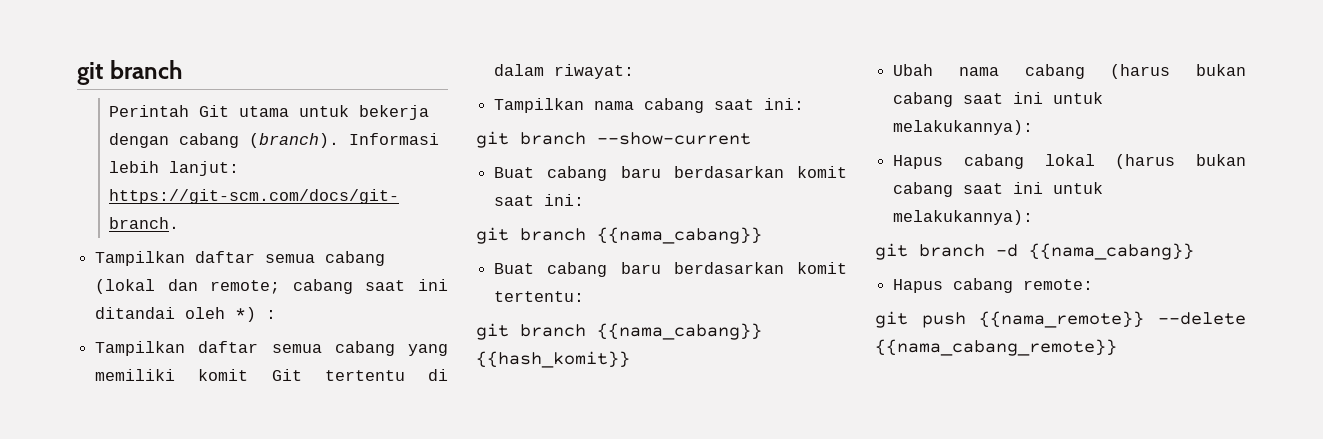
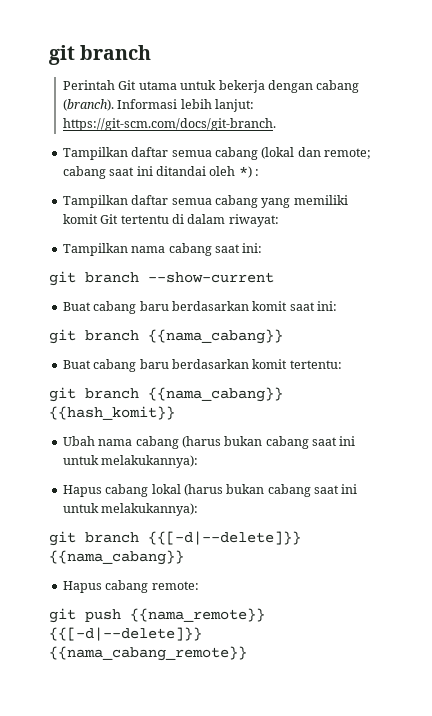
- git branch -d {{nama_cabang}}
+ git branch {{[-d|--delete]}} {{nama_cabang}}
- git push {{nama_remote}} --delete {{nama_cabang_remote}}
+ git push {{nama_remote}} {{[-d|--delete]}} {{nama_cabang_remote}}

